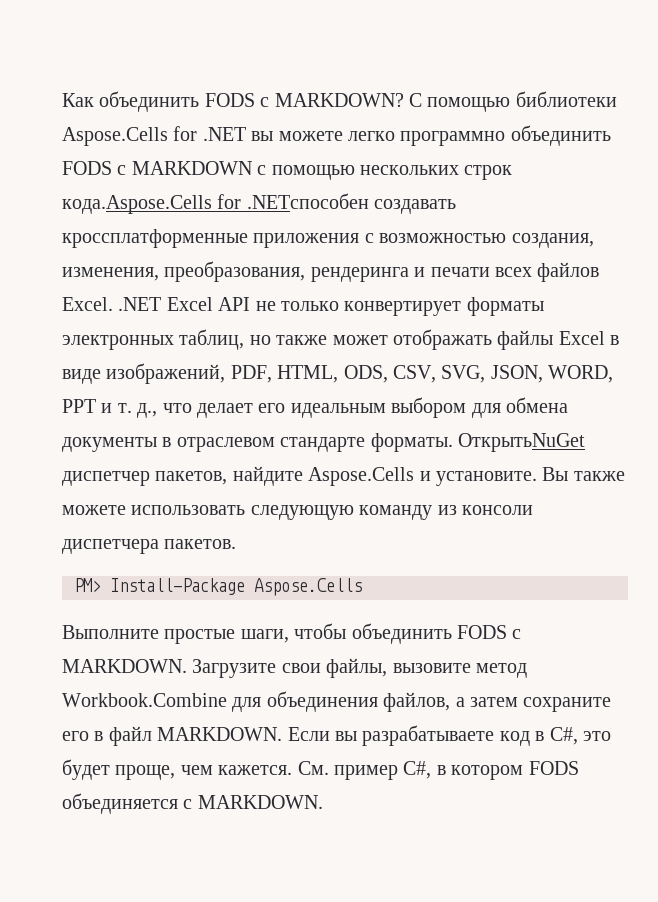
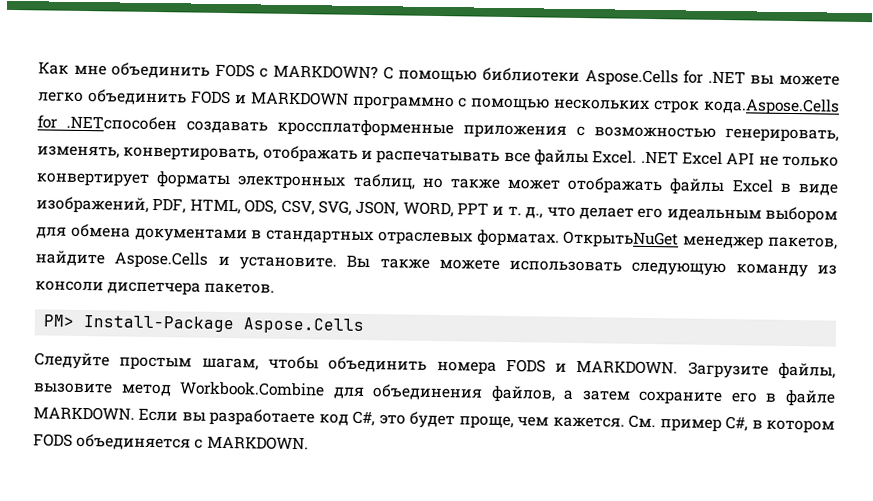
- Как объединить FODS с MARKDOWN?
+ Как мне объединить FODS с MARKDOWN?
- С помощью библиотеки Aspose.Cells for .NET вы можете легко программно объединить FODS с MARKDOWN с помощью нескольких строк кода.Aspose.Cells for .NETспособен создавать кроссплатформенные приложения с возможностью создания, изменения, преобразования, рендеринга и печати всех файлов Excel. .NET Excel API не только конвертирует форматы электронных таблиц, но также может отображать файлы Excel в виде изображений, PDF, HTML, ODS, CSV, SVG, JSON, WORD, PPT и т. д., что делает его идеальным выбором для обмена документы в отраслевом стандарте форматы. ОткрытьNuGet диспетчер пакетов, найдите Aspose.Cells и установите.
+ С помощью библиотеки Aspose.Cells for .NET вы можете легко объединить FODS и MARKDOWN программно с помощью нескольких строк кода.Aspose.Cells for .NETспособен создавать кроссплатформенные приложения с возможностью генерировать, изменять, конвертировать, отображать и распечатывать все файлы Excel. .NET Excel API не только конвертирует форматы электронных таблиц, но также может отображать файлы Excel в виде изображений, PDF, HTML, ODS, CSV, SVG, JSON, WORD, PPT и т. д., что делает его идеальным выбором для обмена документами в стандартных отраслевых форматах. ОткрытьNuGet менеджер пакетов, найдите Aspose.Cells и установите.
- Выполните простые шаги, чтобы объединить FODS с MARKDOWN.
+ Следуйте простым шагам, чтобы объединить номера FODS и MARKDOWN.
- Загрузите свои файлы, вызовите метод Workbook.Combine для объединения файлов, а затем сохраните его в файл MARKDOWN.
+ Загрузите файлы, вызовите метод Workbook.Combine для объединения файлов, а затем сохраните его в файле MARKDOWN.
- Если вы разрабатываете код в C#, это будет проще, чем кажется.
+ Если вы разработаете код C#, это будет проще, чем кажется.

